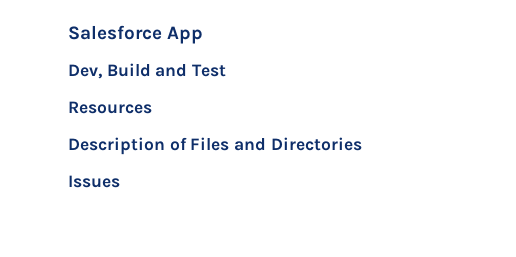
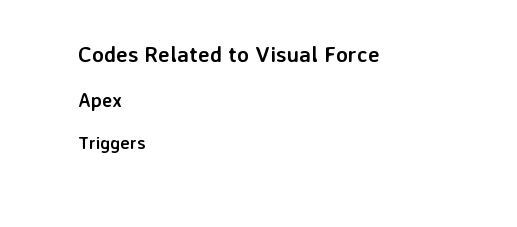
- Salesforce App
- Dev, Build and Test
- Resources
- Description of Files and Directories
- Issues
+ Codes Related to Visual Force
+ Apex
+ Triggers

